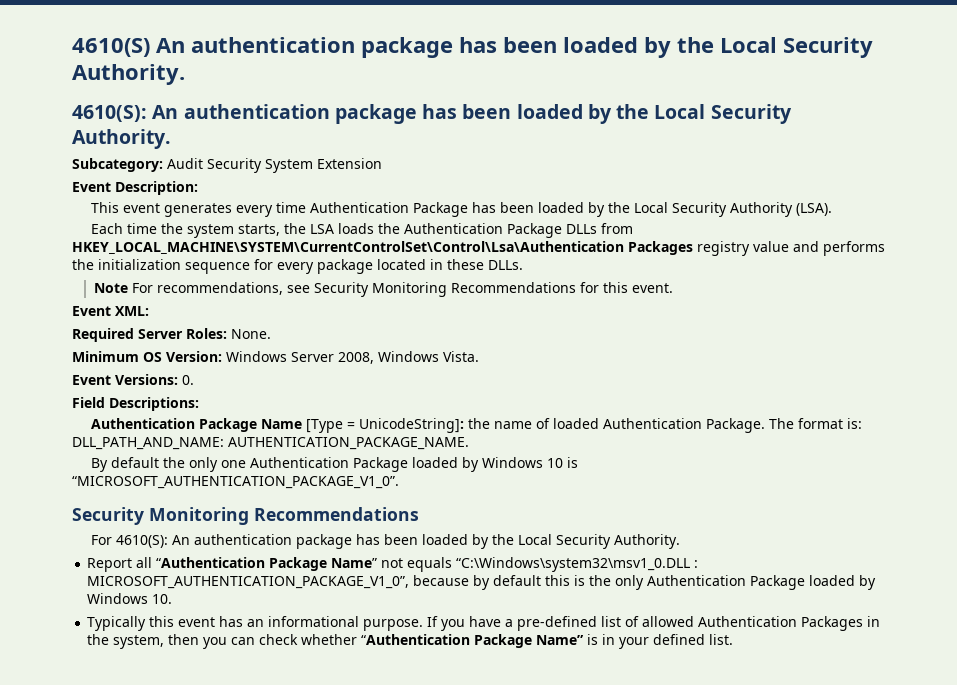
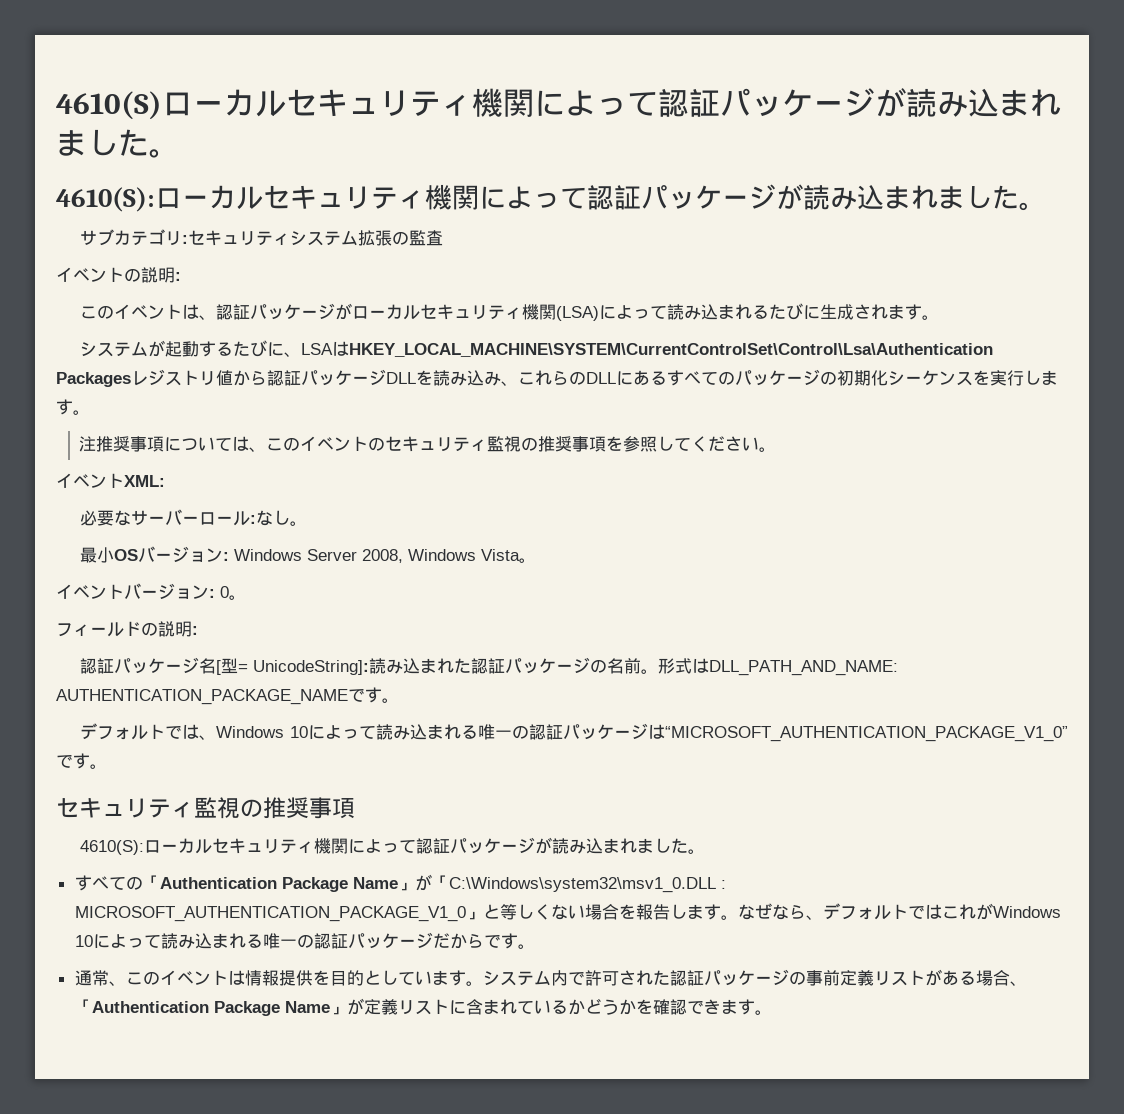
- 4610(S) An authentication package has been loaded by the Local Security Authority.
- 4610(S): An authentication package has been loaded by the Local Security Authority.
- Subcategory: Audit Security System Extension
- Event Description:
- This event generates every time Authentication Package has been loaded by the Local Security Authority (LSA).
- Each time the system starts, the LSA loads the Authentication Package DLLs from HKEY_LOCAL_MACHINE\SYSTEM\CurrentControlSet\Control\Lsa\Authentication Packages registry value and performs the initialization sequence for every package located in these DLLs.
- Note For recommendations, see Security Monitoring Recommendations for this event.
- Event XML:
- Required Server Roles: None.
- Minimum OS Version: Windows Server 2008, Windows Vista.
- Event Versions: 0.
- Field Descriptions:
- Authentication Package Name [Type = UnicodeString]: the name of loaded Authentication Package. The format is: DLL_PATH_AND_NAME: AUTHENTICATION_PACKAGE_NAME.
- By default the only one Authentication Package loaded by Windows 10 is “MICROSOFT_AUTHENTICATION_PACKAGE_V1_0”.
- Security Monitoring Recommendations
- For 4610(S): An authentication package has been loaded by the Local Security Authority.
- Report all “Authentication Package Name” not equals “C:\Windows\system32\msv1_0.DLL : MICROSOFT_AUTHENTICATION_PACKAGE_V1_0”, because by default this is the only Authentication Package loaded by Windows 10.
- Typically this event has an informational purpose. If you have a pre-defined list of allowed Authentication Packages in the system, then you can check whether “Authentication Package Name” is in your defined list.
+ 4610(S)ローカルセキュリティ機関によって認証パッケージが読み込まれました。
+ 4610(S):ローカルセキュリティ機関によって認証パッケージが読み込まれました。
+ サブカテゴリ:セキュリティシステム拡張の監査
+ イベントの説明:
+ このイベントは、認証パッケージがローカルセキュリティ機関(LSA)によって読み込まれるたびに生成されます。
+ システムが起動するたびに、LSAはHKEY_LOCAL_MACHINE\SYSTEM\CurrentControlSet\Control\Lsa\Authentication Packagesレジストリ値から認証パッケージDLLを読み込み、これらのDLLにあるすべてのパッケージの初期化シーケンスを実行します。
+ 注推奨事項については、このイベントのセキュリティ監視の推奨事項を参照してください。
+ イベントXML:
+ 必要なサーバーロール:なし。
+ 最小OSバージョン: Windows Server 2008, Windows Vista。
+ イベントバージョン: 0。
+ フィールドの説明:
+ 認証パッケージ名[型= UnicodeString]:読み込まれた認証パッケージの名前。形式はDLL_PATH_AND_NAME: AUTHENTICATION_PACKAGE_NAMEです。
+ デフォルトでは、Windows 10によって読み込まれる唯一の認証パッケージは“MICROSOFT_AUTHENTICATION_PACKAGE_V1_0”です。
+ セキュリティ監視の推奨事項
+ 4610(S):ローカルセキュリティ機関によって認証パッケージが読み込まれました。
+ すべての「Authentication Package Name」が「C:\Windows\system32\msv1_0.DLL : MICROSOFT_AUTHENTICATION_PACKAGE_V1_0」と等しくない場合を報告します。なぜなら、デフォルトではこれがWindows 10によって読み込まれる唯一の認証パッケージだからです。
+ 通常、このイベントは情報提供を目的としています。システム内で許可された認証パッケージの事前定義リストがある場合、「Authentication Package Name」が定義リストに含まれているかどうかを確認できます。

